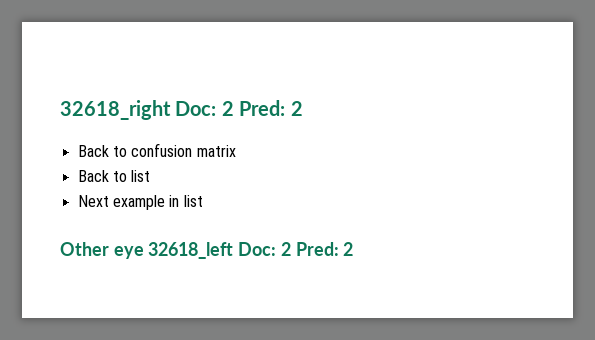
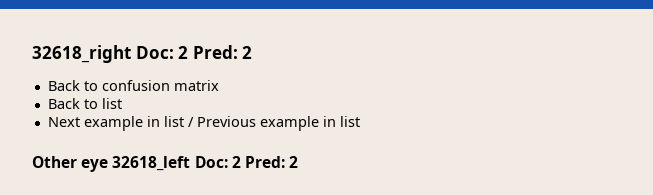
- Next example in list
+ Next example in list / Previous example in list

